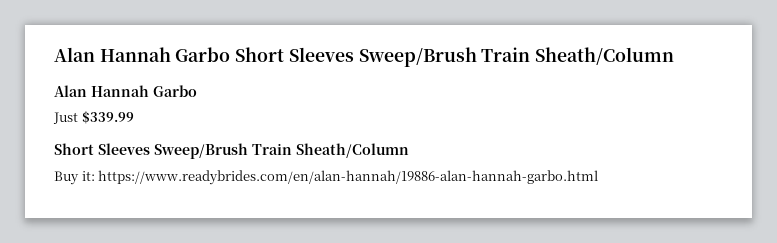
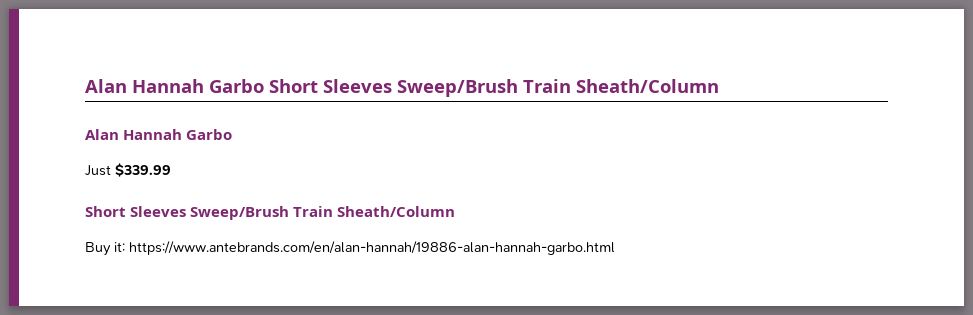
- Buy it: https://www.readybrides.com/en/alan-hannah/19886-alan-hannah-garbo.html
+ Buy it: https://www.antebrands.com/en/alan-hannah/19886-alan-hannah-garbo.html

